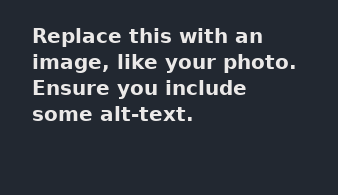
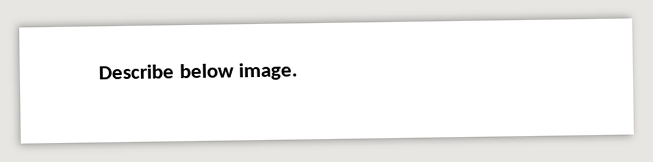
- Replace this with an image, like your photo. Ensure you include some alt-text.
+ Describe below image.

